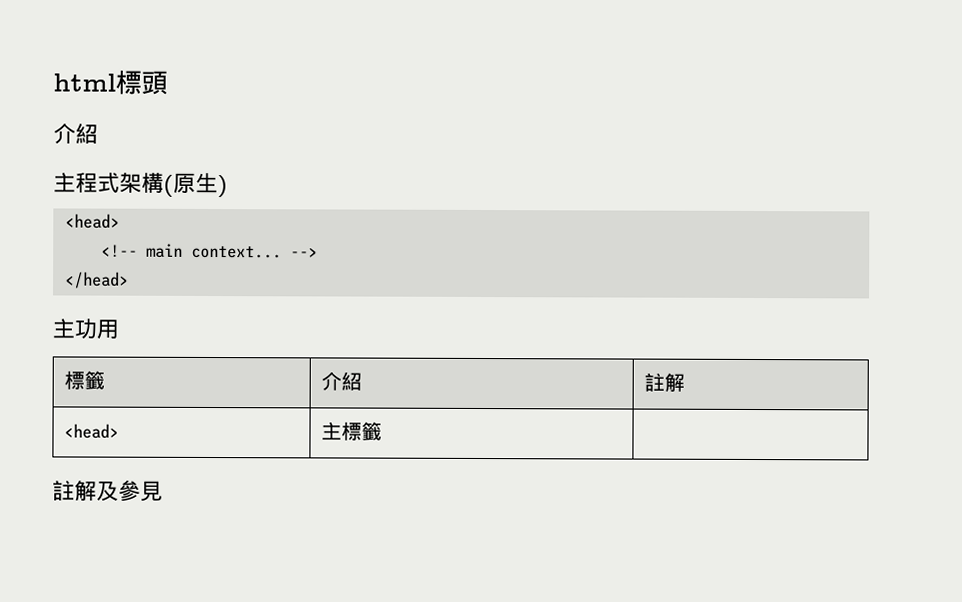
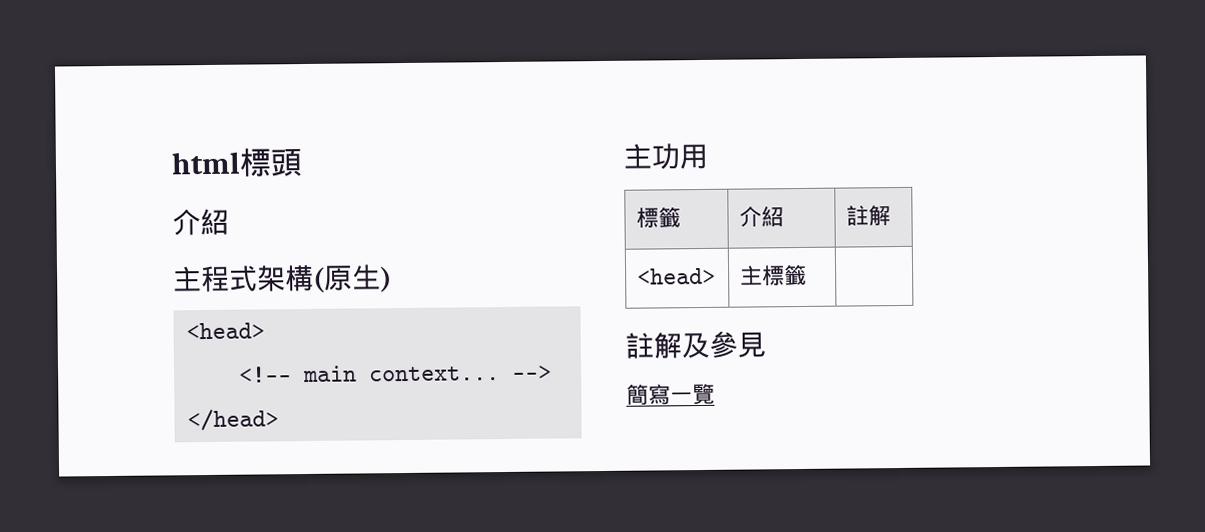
+ 簡寫一覽

